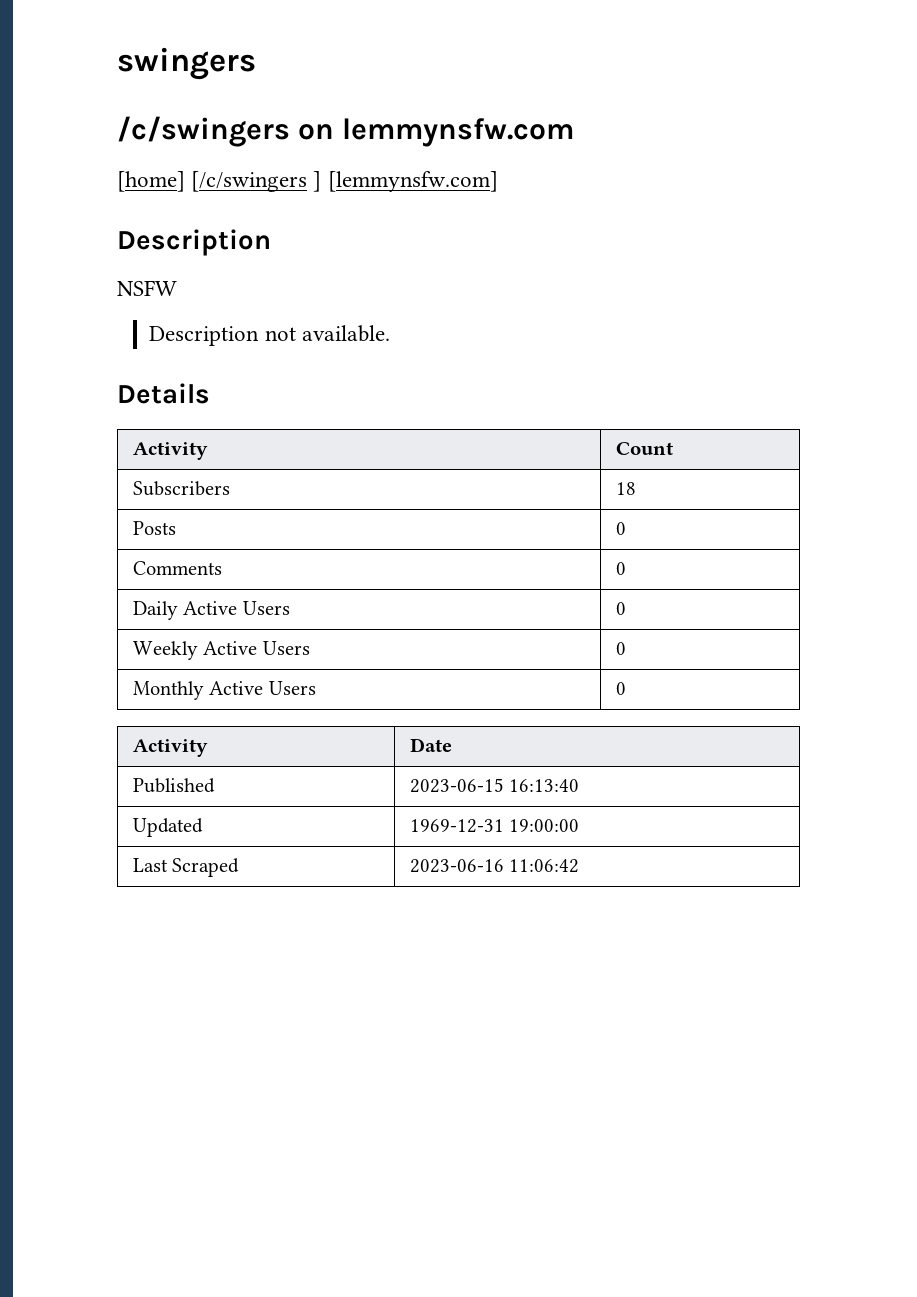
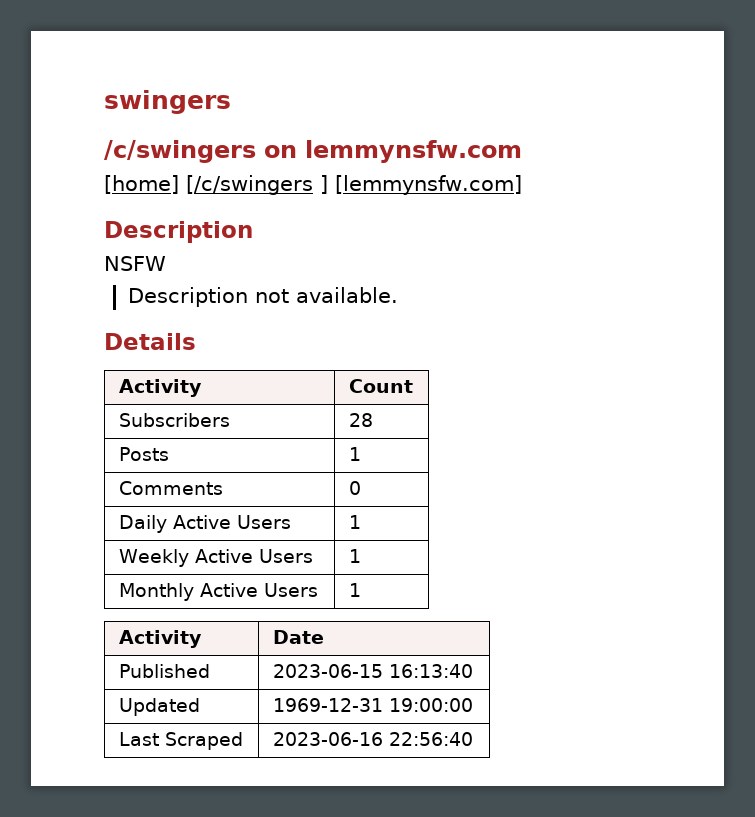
- Subscribers | 18
+ Subscribers | 28
- Posts | 0
+ Posts | 1
- Daily Active Users | 0
+ Daily Active Users | 1
- Weekly Active Users | 0
+ Weekly Active Users | 1
- Monthly Active Users | 0
+ Monthly Active Users | 1
- Last Scraped | 2023-06-16 11:06:42
+ Last Scraped | 2023-06-16 22:56:40

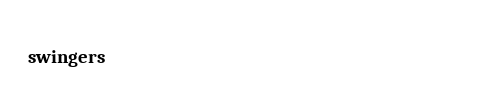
- /c/swingers on lemmynsfw.com
- [home] [/c/swingers ] [lemmynsfw.com]
- Description
- NSFW
- Description not available.
- Details
- Activity | Count
- Subscribers | 28
- Posts | 1
- Comments | 0
- Daily Active Users | 1
- Weekly Active Users | 1
- Monthly Active Users | 1
- Activity | Date
- Published | 2023-06-15 16:13:40
- Updated | 1969-12-31 19:00:00
- Last Scraped | 2023-06-16 22:56:40

